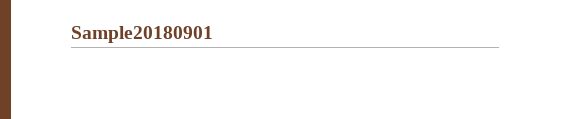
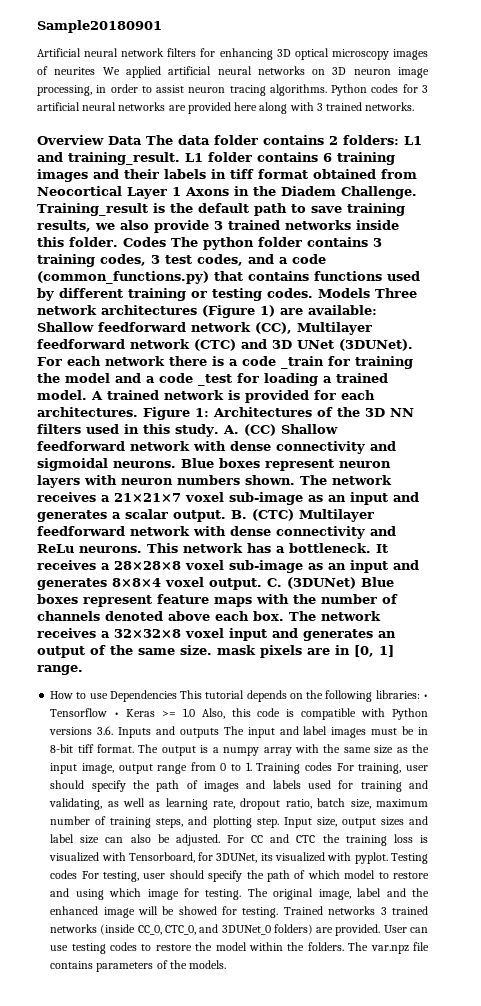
+ Artificial neural network filters for enhancing 3D optical microscopy images of neurites We applied artificial neural networks on 3D neuron image processing, in order to assist neuron tracing algorithms. Python codes for 3 artificial neural networks are provided here along with 3 trained networks.
+ Overview Data The data folder contains 2 folders: L1 and training_result. L1 folder contains 6 training images and their labels in tiff format obtained from Neocortical Layer 1 Axons in the Diadem Challenge. Training_result is the default path to save training results, we also provide 3 trained networks inside this folder. Codes The python folder contains 3 training codes, 3 test codes, and a code (common_functions.py) that contains functions used by different training or testing codes. Models Three network architectures (Figure 1) are available: Shallow feedforward network (CC), Multilayer feedforward network (CTC) and 3D UNet (3DUNet). For each network there is a code _train for training the model and a code _test for loading a trained model. A trained network is provided for each architectures. Figure 1: Architectures of the 3D NN filters used in this study. A. (CC) Shallow feedforward network with dense connectivity and sigmoidal neurons. Blue boxes represent neuron layers with neuron numbers shown. The network receives a 21×21×7 voxel sub-image as an input and generates a scalar output. B. (CTC) Multilayer feedforward network with dense connectivity and ReLu neurons. This network has a bottleneck. It receives a 28×28×8 voxel sub-image as an input and generates 8×8×4 voxel output. C. (3DUNet) Blue boxes represent feature maps with the number of channels denoted above each box. The network receives a 32×32×8 voxel input and generates an output of the same size. mask pixels are in [0, 1] range.
+ How to use Dependencies This tutorial depends on the following libraries: • Tensorflow • Keras >= 1.0 Also, this code is compatible with Python versions 3.6. Inputs and outputs The input and label images must be in 8-bit tiff format. The output is a numpy array with the same size as the input image, output range from 0 to 1. Training codes For training, user should specify the path of images and labels used for training and validating, as well as learning rate, dropout ratio, batch size, maximum number of training steps, and plotting step. Input size, output sizes and label size can also be adjusted. For CC and CTC the training loss is visualized with Tensorboard, for 3DUNet, its visualized with pyplot. Testing codes For testing, user should specify the path of which model to restore and using which image for testing. The original image, label and the enhanced image will be showed for testing. Trained networks 3 trained networks (inside CC_0, CTC_0, and 3DUNet_0 folders) are provided. User can use testing codes to restore the model within the folders. The var.npz file contains parameters of the models.

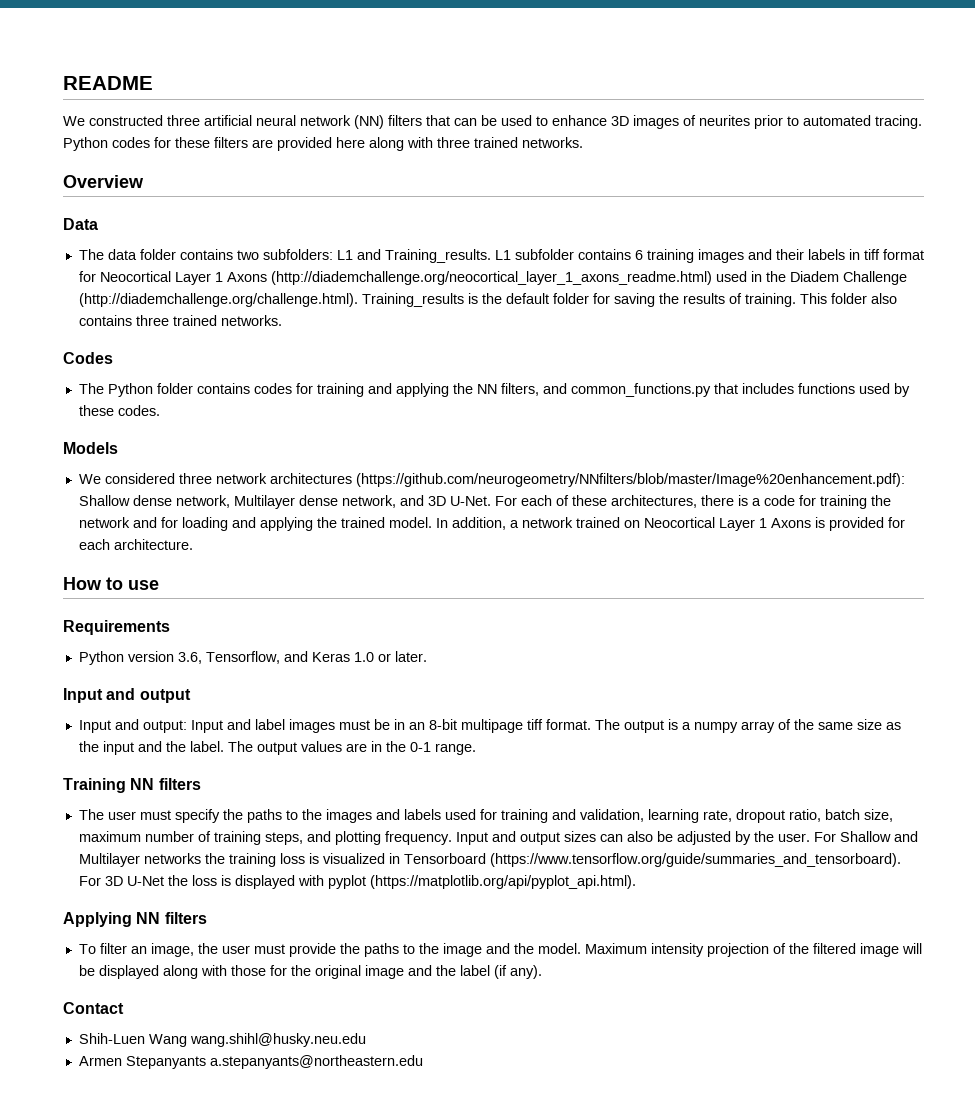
- Sample20180901
- Artificial neural network filters for enhancing 3D optical microscopy images of neurites We applied artificial neural networks on 3D neuron image processing, in order to assist neuron tracing algorithms. Python codes for 3 artificial neural networks are provided here along with 3 trained networks.
+ README
+ We constructed three artificial neural network (NN) filters that can be used to enhance 3D images of neurites prior to automated tracing. Python codes for these filters are provided here along with three trained networks.
- Overview Data The data folder contains 2 folders: L1 and training_result. L1 folder contains 6 training images and their labels in tiff format obtained from Neocortical Layer 1 Axons in the Diadem Challenge. Training_result is the default path to save training results, we also provide 3 trained networks inside this folder. Codes The python folder contains 3 training codes, 3 test codes, and a code (common_functions.py) that contains functions used by different training or testing codes. Models Three network architectures (Figure 1) are available: Shallow feedforward network (CC), Multilayer feedforward network (CTC) and 3D UNet (3DUNet). For each network there is a code _train for training the model and a code _test for loading a trained model. A trained network is provided for each architectures. Figure 1: Architectures of the 3D NN filters used in this study. A. (CC) Shallow feedforward network with dense connectivity and sigmoidal neurons. Blue boxes represent neuron layers with neuron numbers shown. The network receives a 21×21×7 voxel sub-image as an input and generates a scalar output. B. (CTC) Multilayer feedforward network with dense connectivity and ReLu neurons. This network has a bottleneck. It receives a 28×28×8 voxel sub-image as an input and generates 8×8×4 voxel output. C. (3DUNet) Blue boxes represent feature maps with the number of channels denoted above each box. The network receives a 32×32×8 voxel input and generates an output of the same size. mask pixels are in [0, 1] range.
- How to use Dependencies This tutorial depends on the following libraries: • Tensorflow • Keras >= 1.0 Also, this code is compatible with Python versions 3.6. Inputs and outputs The input and label images must be in 8-bit tiff format.
+ Overview
+ Data
+ The data folder contains two subfolders: L1 and Training_results. L1 subfolder contains 6 training images and their labels in tiff format for Neocortical Layer 1 Axons (http://diademchallenge.org/neocortical_layer_1_axons_readme.html) used in the Diadem Challenge (http://diademchallenge.org/challenge.html). Training_results is the default folder for saving the results of training. This folder also contains three trained networks.
+ Codes
+ The Python folder contains codes for training and applying the NN filters, and common_functions.py that includes functions used by these codes.
+ Models
+ We considered three network architectures (https://github.com/neurogeometry/NNfilters/blob/master/Image%20enhancement.pdf): Shallow dense network, Multilayer dense network, and 3D U-Net. For each of these architectures, there is a code for training the network and for loading and applying the trained model. In addition, a network trained on Neocortical Layer 1 Axons is provided for each architecture.
+ How to use
+ Requirements
+ Python version 3.6, Tensorflow, and Keras 1.0 or later.
+ Input and output
+ Input and output: Input and label images must be in an 8-bit multipage tiff format.
- The output is a numpy array with the same size as the input image, output range from 0 to 1. Training codes For training, user should specify the path of images and labels used for training and validating, as well as learning rate, dropout ratio, batch size, maximum number of training steps, and plotting step. Input size, output sizes and label size can also be adjusted. For CC and CTC the training loss is visualized with Tensorboard, for 3DUNet, its visualized with pyplot. Testing codes For testing, user should specify the path of which model to restore and using which image for testing. The original image, label and the enhanced image will be showed for testing. Trained networks 3 trained networks (inside CC_0, CTC_0, and 3DUNet_0 folders) are provided. User can use testing codes to restore the model within the folders. The var.npz file contains parameters of the models.
+ The output is a numpy array of the same size as the input and the label. The output values are in the 0-1 range.
+ Training NN filters
+ The user must specify the paths to the images and labels used for training and validation, learning rate, dropout ratio, batch size, maximum number of training steps, and plotting frequency. Input and output sizes can also be adjusted by the user. For Shallow and Multilayer networks the training loss is visualized in Tensorboard (https://www.tensorflow.org/guide/summaries_and_tensorboard). For 3D U-Net the loss is displayed with pyplot (https://matplotlib.org/api/pyplot_api.html).
+ Applying NN filters
+ To filter an image, the user must provide the paths to the image and the model. Maximum intensity projection of the filtered image will be displayed along with those for the original image and the label (if any).
+ Contact
+ Shih-Luen Wang wang.shihl@husky.neu.edu
+ Armen Stepanyants a.stepanyants@northeastern.edu

